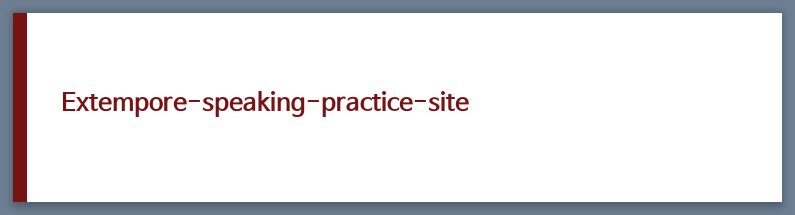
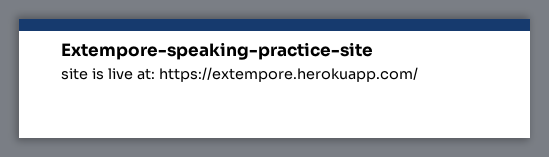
+ site is live at: https://extempore.herokuapp.com/

